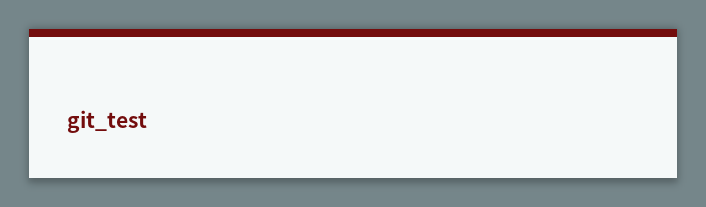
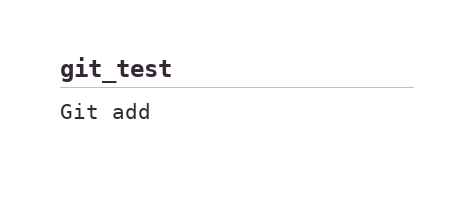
+ Git add

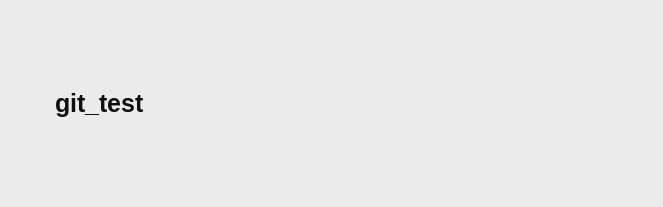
- Git add

